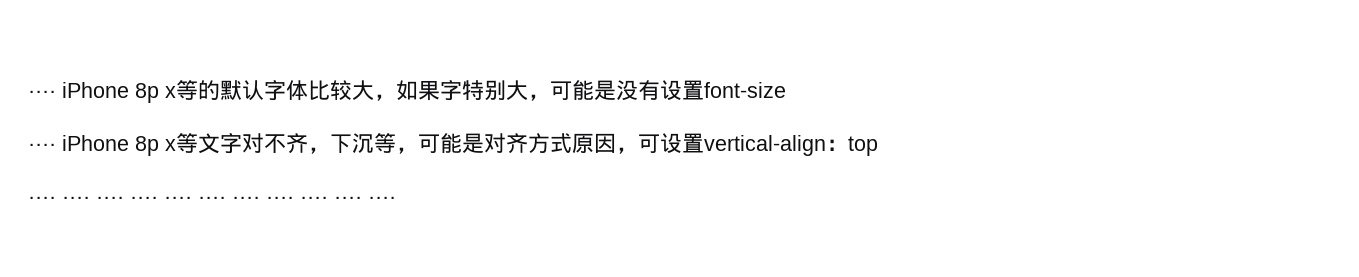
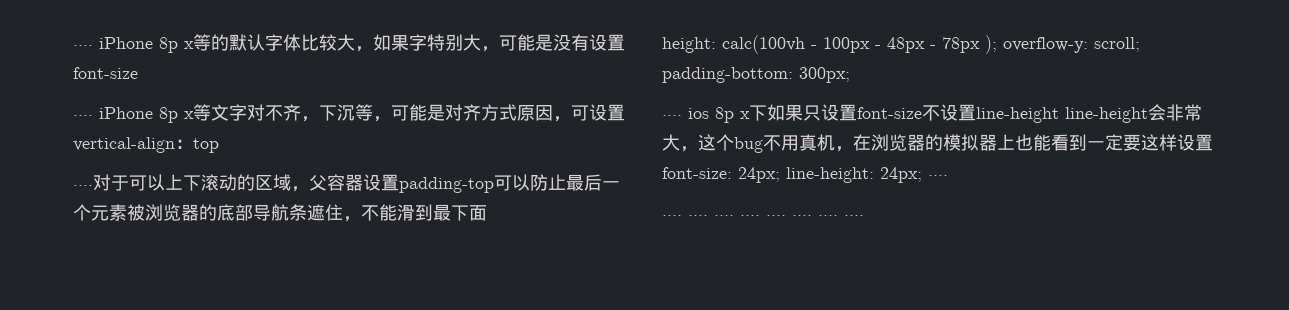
- ···· ···· ···· ···· ···· ···· ···· ···· ···· ···· ····
+ ····对于可以上下滚动的区域，父容器设置padding-top可以防止最后一个元素被浏览器的底部导航条遮住，不能滑到最下面
+ height: calc(100vh - 100px - 48px - 78px ); overflow-y: scroll; padding-bottom: 300px;
+ ···· ios 8p x下如果只设置font-size不设置line-height line-height会非常大，这个bug不用真机，在浏览器的模拟器上也能看到一定要这样设置font-size: 24px; line-height: 24px; ····
+ ···· ···· ···· ···· ···· ···· ···· ····

